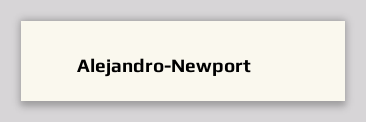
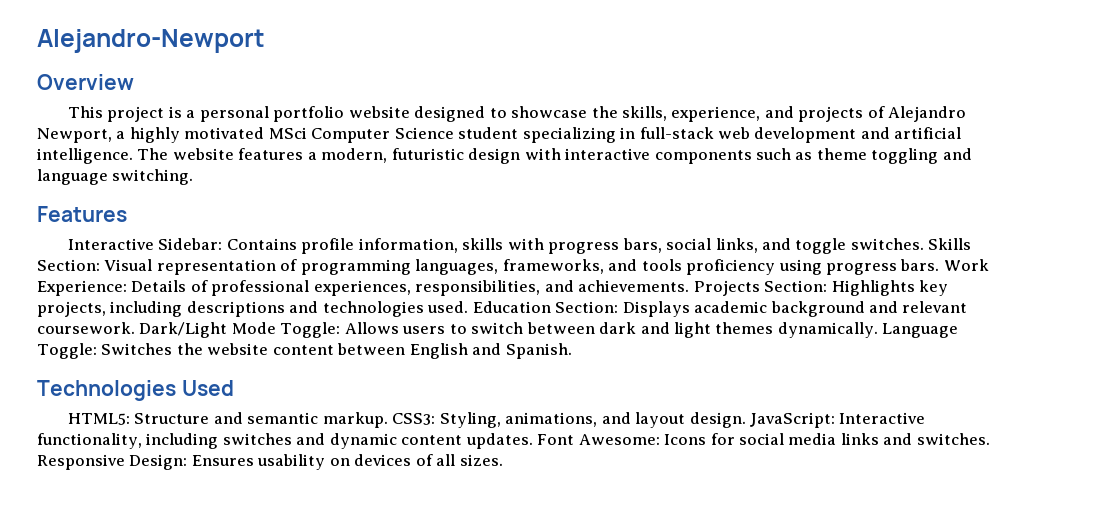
+ Overview
+ This project is a personal portfolio website designed to showcase the skills, experience, and projects of Alejandro Newport, a highly motivated MSci Computer Science student specializing in full-stack web development and artificial intelligence. The website features a modern, futuristic design with interactive components such as theme toggling and language switching.
+ Features
+ Interactive Sidebar: Contains profile information, skills with progress bars, social links, and toggle switches. Skills Section: Visual representation of programming languages, frameworks, and tools proficiency using progress bars. Work Experience: Details of professional experiences, responsibilities, and achievements. Projects Section: Highlights key projects, including descriptions and technologies used. Education Section: Displays academic background and relevant coursework. Dark/Light Mode Toggle: Allows users to switch between dark and light themes dynamically. Language Toggle: Switches the website content between English and Spanish.
+ Technologies Used
+ HTML5: Structure and semantic markup. CSS3: Styling, animations, and layout design. JavaScript: Interactive functionality, including switches and dynamic content updates. Font Awesome: Icons for social media links and switches. Responsive Design: Ensures usability on devices of all sizes.

